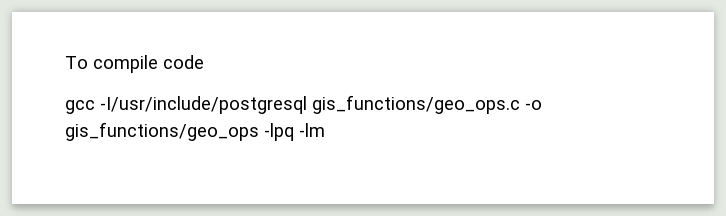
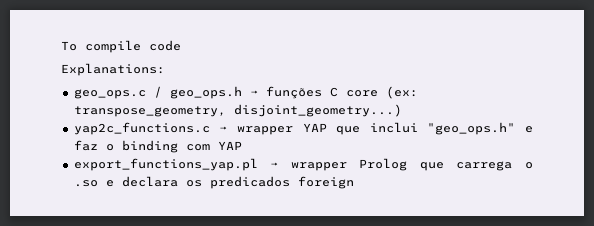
- gcc -I/usr/include/postgresql gis_functions/geo_ops.c -o gis_functions/geo_ops -lpq -lm
+ Explanations:
+ geo_ops.c / geo_ops.h → funções C core (ex: transpose_geometry, disjoint_geometry...)
+ yap2c_functions.c → wrapper YAP que inclui "geo_ops.h" e faz o binding com YAP
+ export_functions_yap.pl → wrapper Prolog que carrega o .so e declara os predicados foreign

